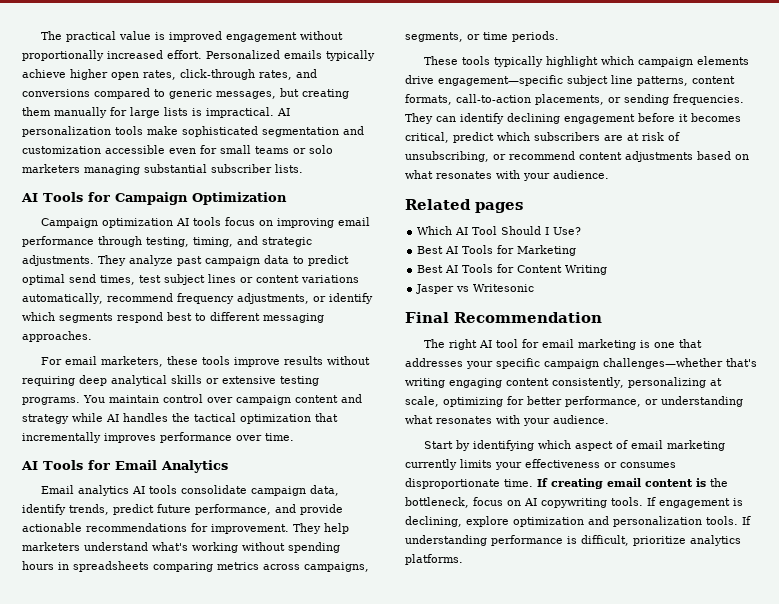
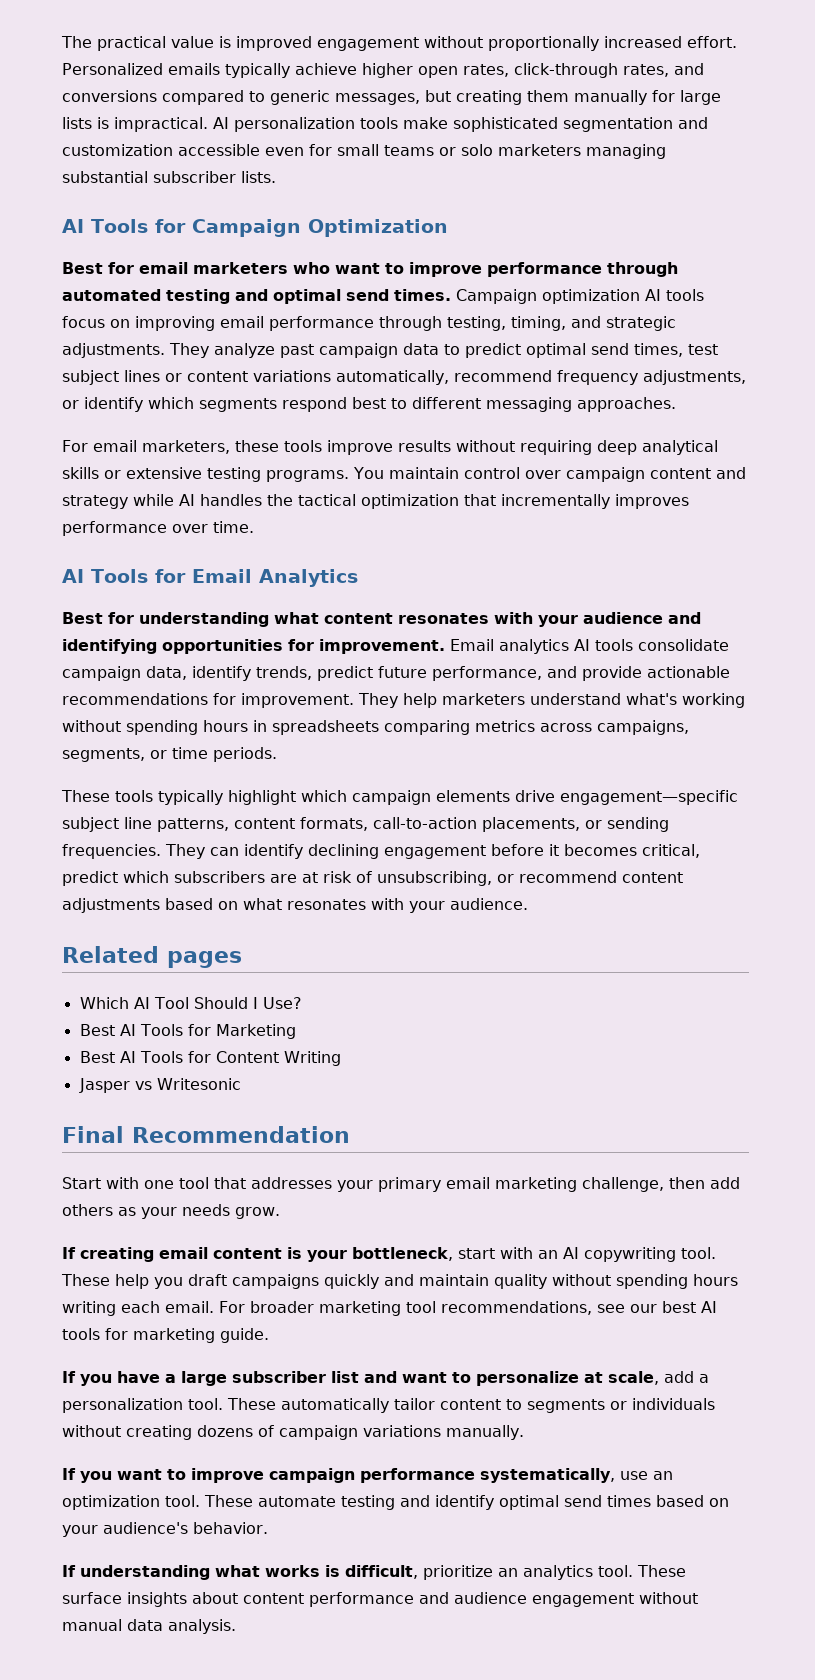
+ Best for email marketers who want to improve performance through automated testing and optimal send times.
+ Best for understanding what content resonates with your audience and identifying opportunities for improvement.
- The right AI tool for email marketing is one that addresses your specific campaign challenges—whether that's writing engaging content consistently, personalizing at scale, optimizing for better performance, or understanding what resonates with your audience.
- Start by identifying which aspect of email marketing currently limits your effectiveness or consumes disproportionate time. If creating email content is the bottleneck, focus on AI copywriting tools. If engagement is declining, explore optimization and personalization tools. If understanding performance is difficult, prioritize analytics platforms.
+ Start with one tool that addresses your primary email marketing challenge, then add others as your needs grow.
+ If creating email content is your bottleneck, start with an AI copywriting tool. These help you draft campaigns quickly and maintain quality without spending hours writing each email. For broader marketing tool recommendations, see our best AI tools for marketing guide.
+ If you have a large subscriber list and want to personalize at scale, add a personalization tool. These automatically tailor content to segments or individuals without creating dozens of campaign variations manually.
+ If you want to improve campaign performance systematically, use an optimization tool. These automate testing and identify optimal send times based on your audience's behavior.
+ If understanding what works is difficult, prioritize an analytics tool. These surface insights about content performance and audience engagement without manual data analysis.

